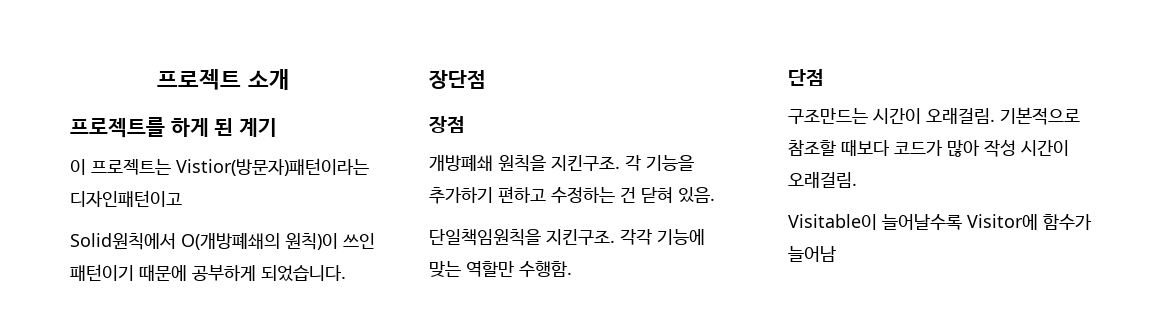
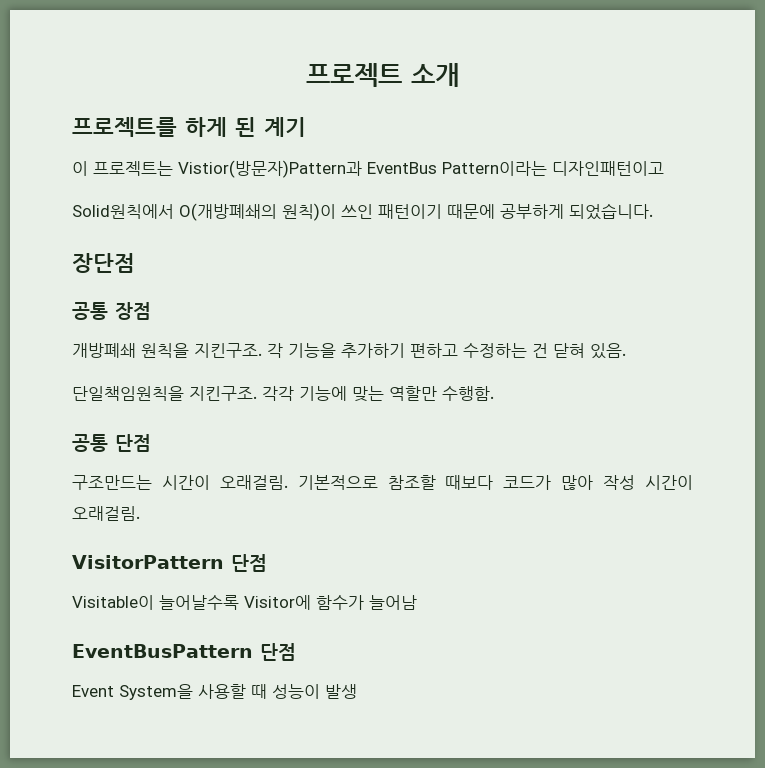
- 이 프로젝트는 Vistior(방문자)패턴이라는 디자인패턴이고
+ 이 프로젝트는 Vistior(방문자)Pattern과 EventBus Pattern이라는 디자인패턴이고
- 장점
+ 공통 장점
- 단점
+ 공통 단점
+ VisitorPattern 단점
+ EventBusPattern 단점
+ Event System을 사용할 때 성능이 발생

